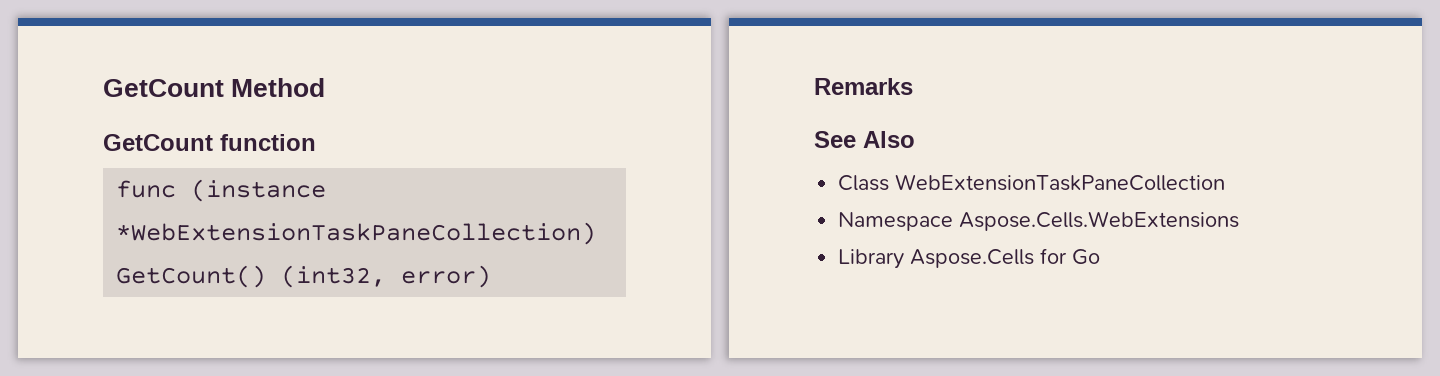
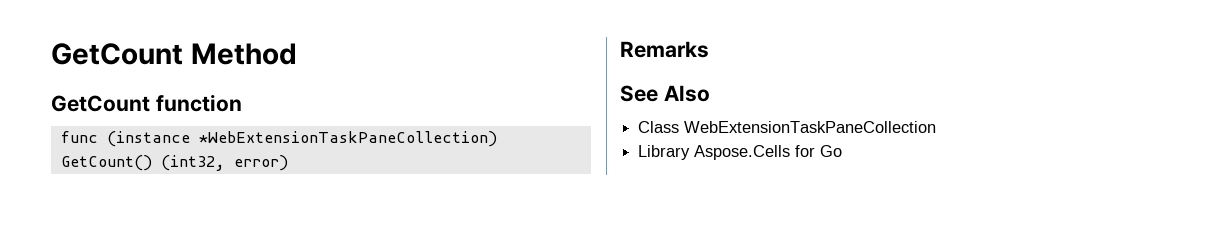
- Namespace Aspose.Cells.WebExtensions

